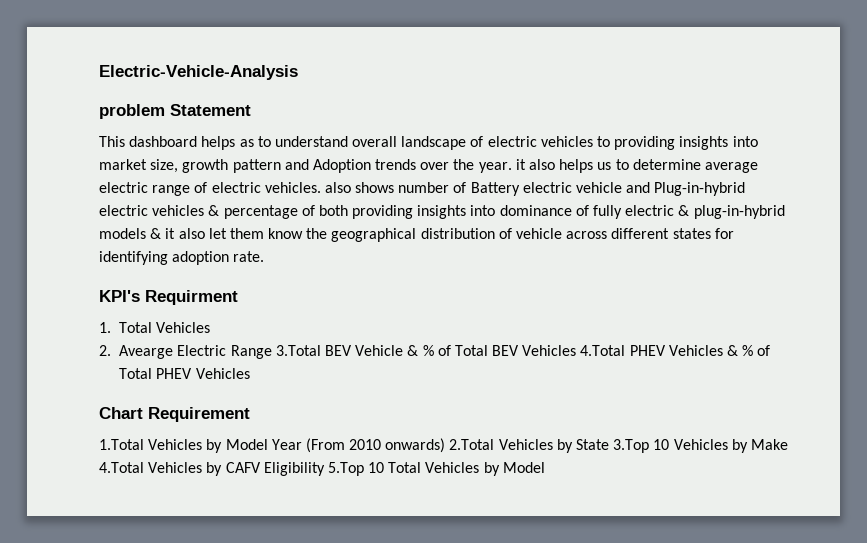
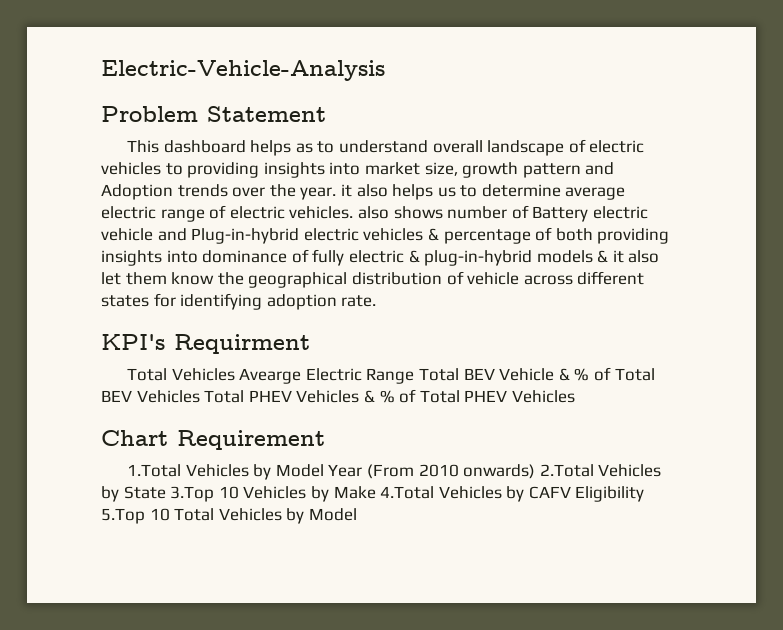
- problem Statement
+ Problem Statement
- 1. Total Vehicles
- 2. Avearge Electric Range 3.Total BEV Vehicle & % of Total BEV Vehicles 4.Total PHEV Vehicles & % of Total PHEV Vehicles
+ Total Vehicles Avearge Electric Range Total BEV Vehicle & % of Total BEV Vehicles Total PHEV Vehicles & % of Total PHEV Vehicles

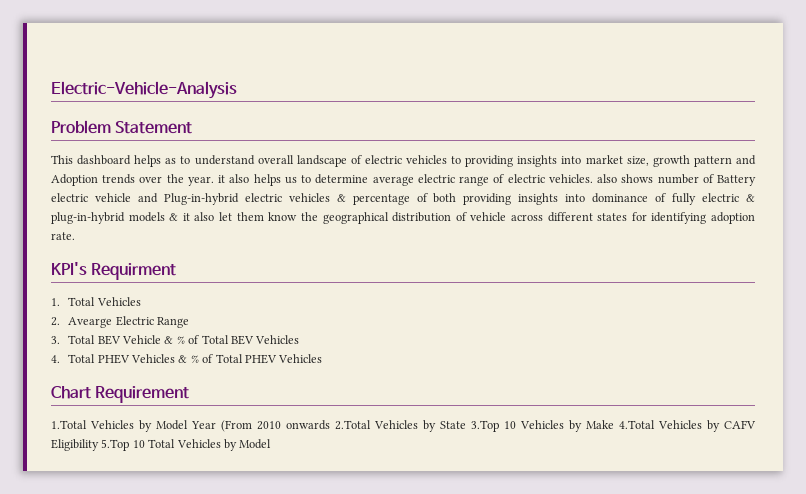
- Total Vehicles Avearge Electric Range Total BEV Vehicle & % of Total BEV Vehicles Total PHEV Vehicles & % of Total PHEV Vehicles
+ 1. Total Vehicles
+ 2. Avearge Electric Range
+ 3. Total BEV Vehicle & % of Total BEV Vehicles
+ 4. Total PHEV Vehicles & % of Total PHEV Vehicles
- 1.Total Vehicles by Model Year (From 2010 onwards) 2.Total Vehicles by State 3.Top 10 Vehicles by Make 4.Total Vehicles by CAFV Eligibility 5.Top 10 Total Vehicles by Model
+ 1.Total Vehicles by Model Year (From 2010 onwards 2.Total Vehicles by State 3.Top 10 Vehicles by Make 4.Total Vehicles by CAFV Eligibility 5.Top 10 Total Vehicles by Model

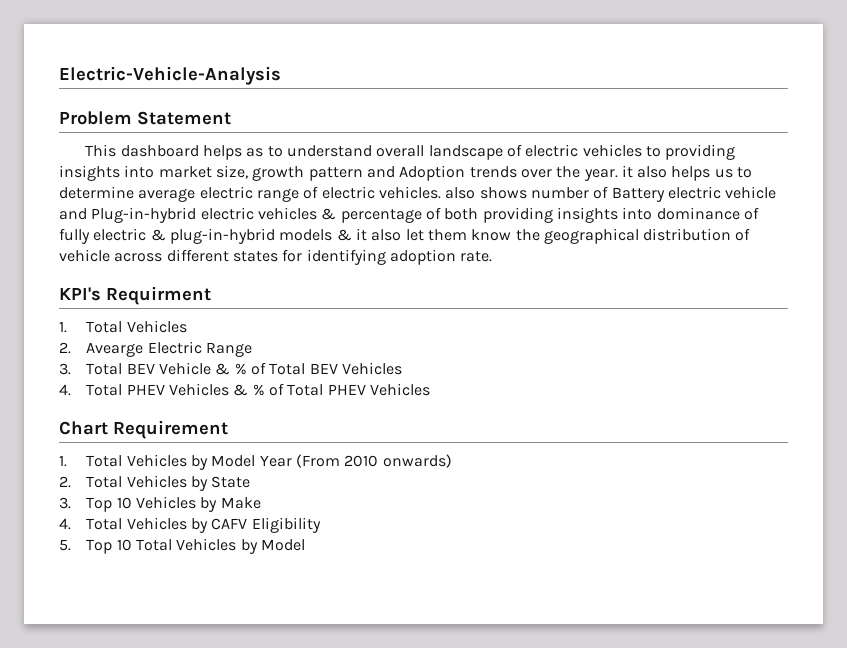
- 1.Total Vehicles by Model Year (From 2010 onwards 2.Total Vehicles by State 3.Top 10 Vehicles by Make 4.Total Vehicles by CAFV Eligibility 5.Top 10 Total Vehicles by Model
+ 1. Total Vehicles by Model Year (From 2010 onwards)
+ 2. Total Vehicles by State
+ 3. Top 10 Vehicles by Make
+ 4. Total Vehicles by CAFV Eligibility
+ 5. Top 10 Total Vehicles by Model

